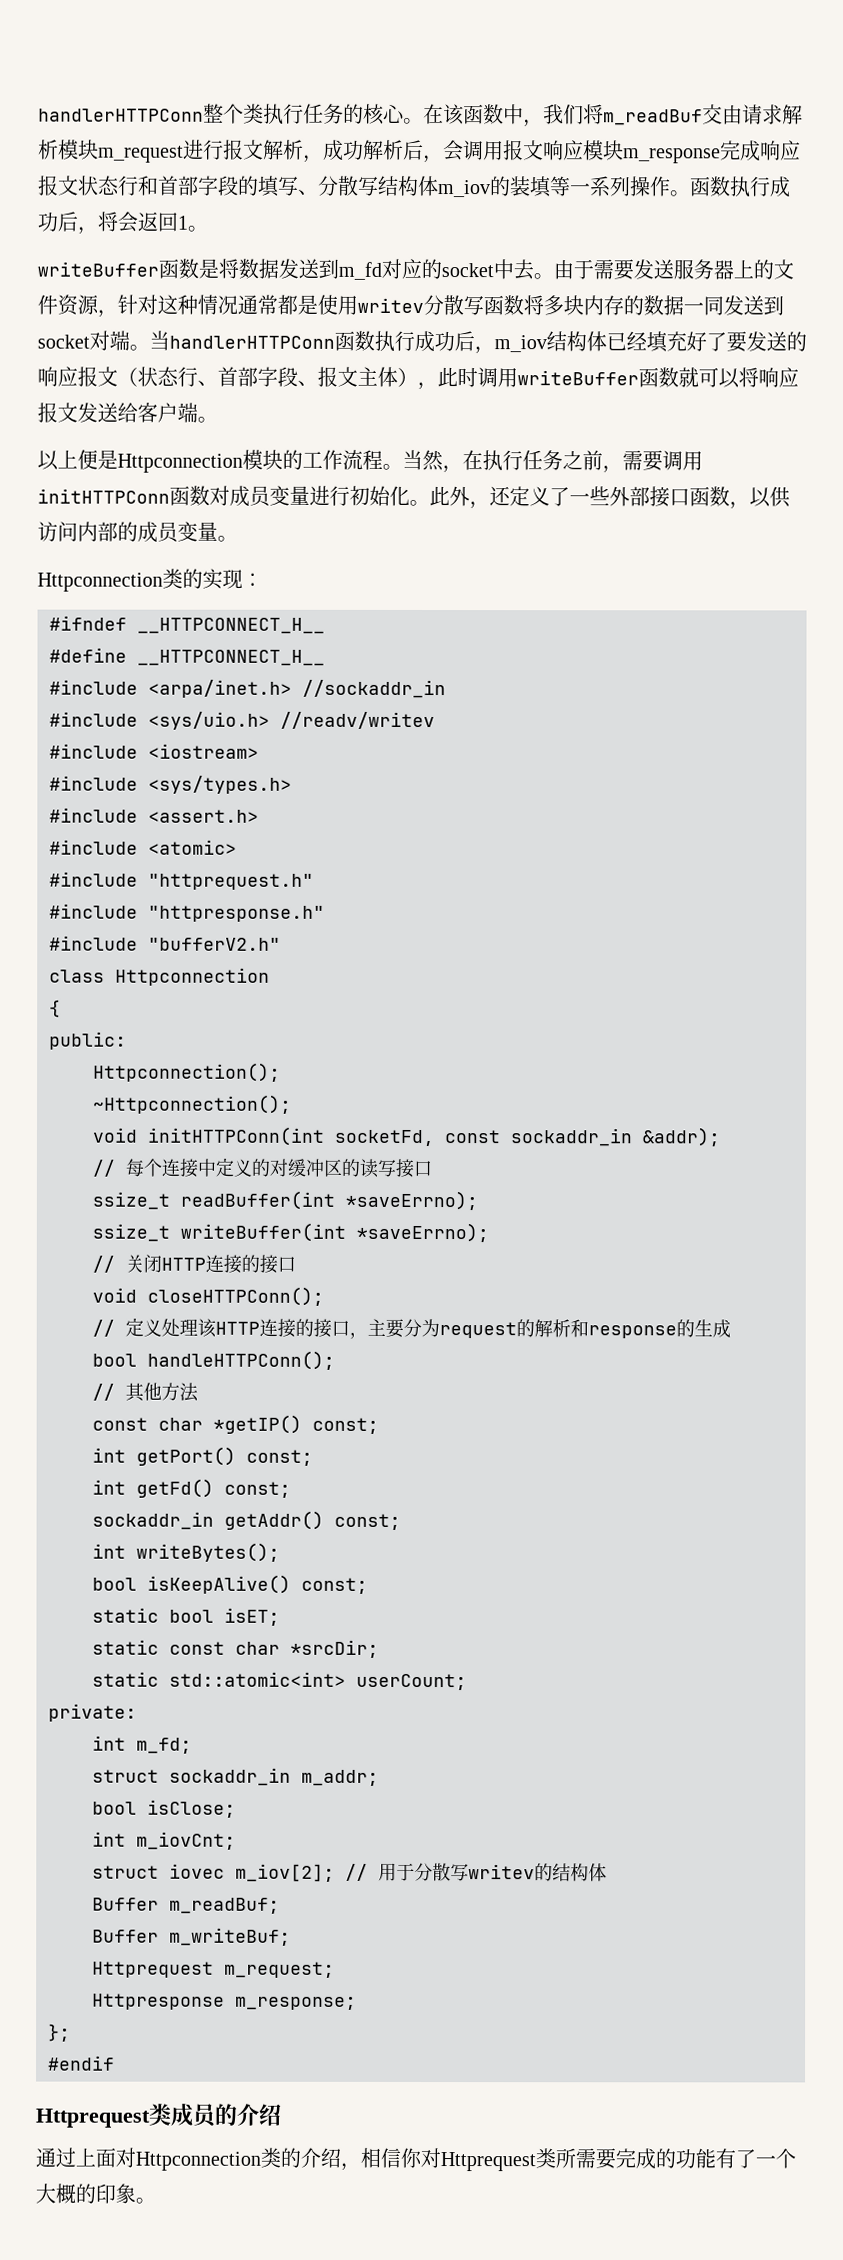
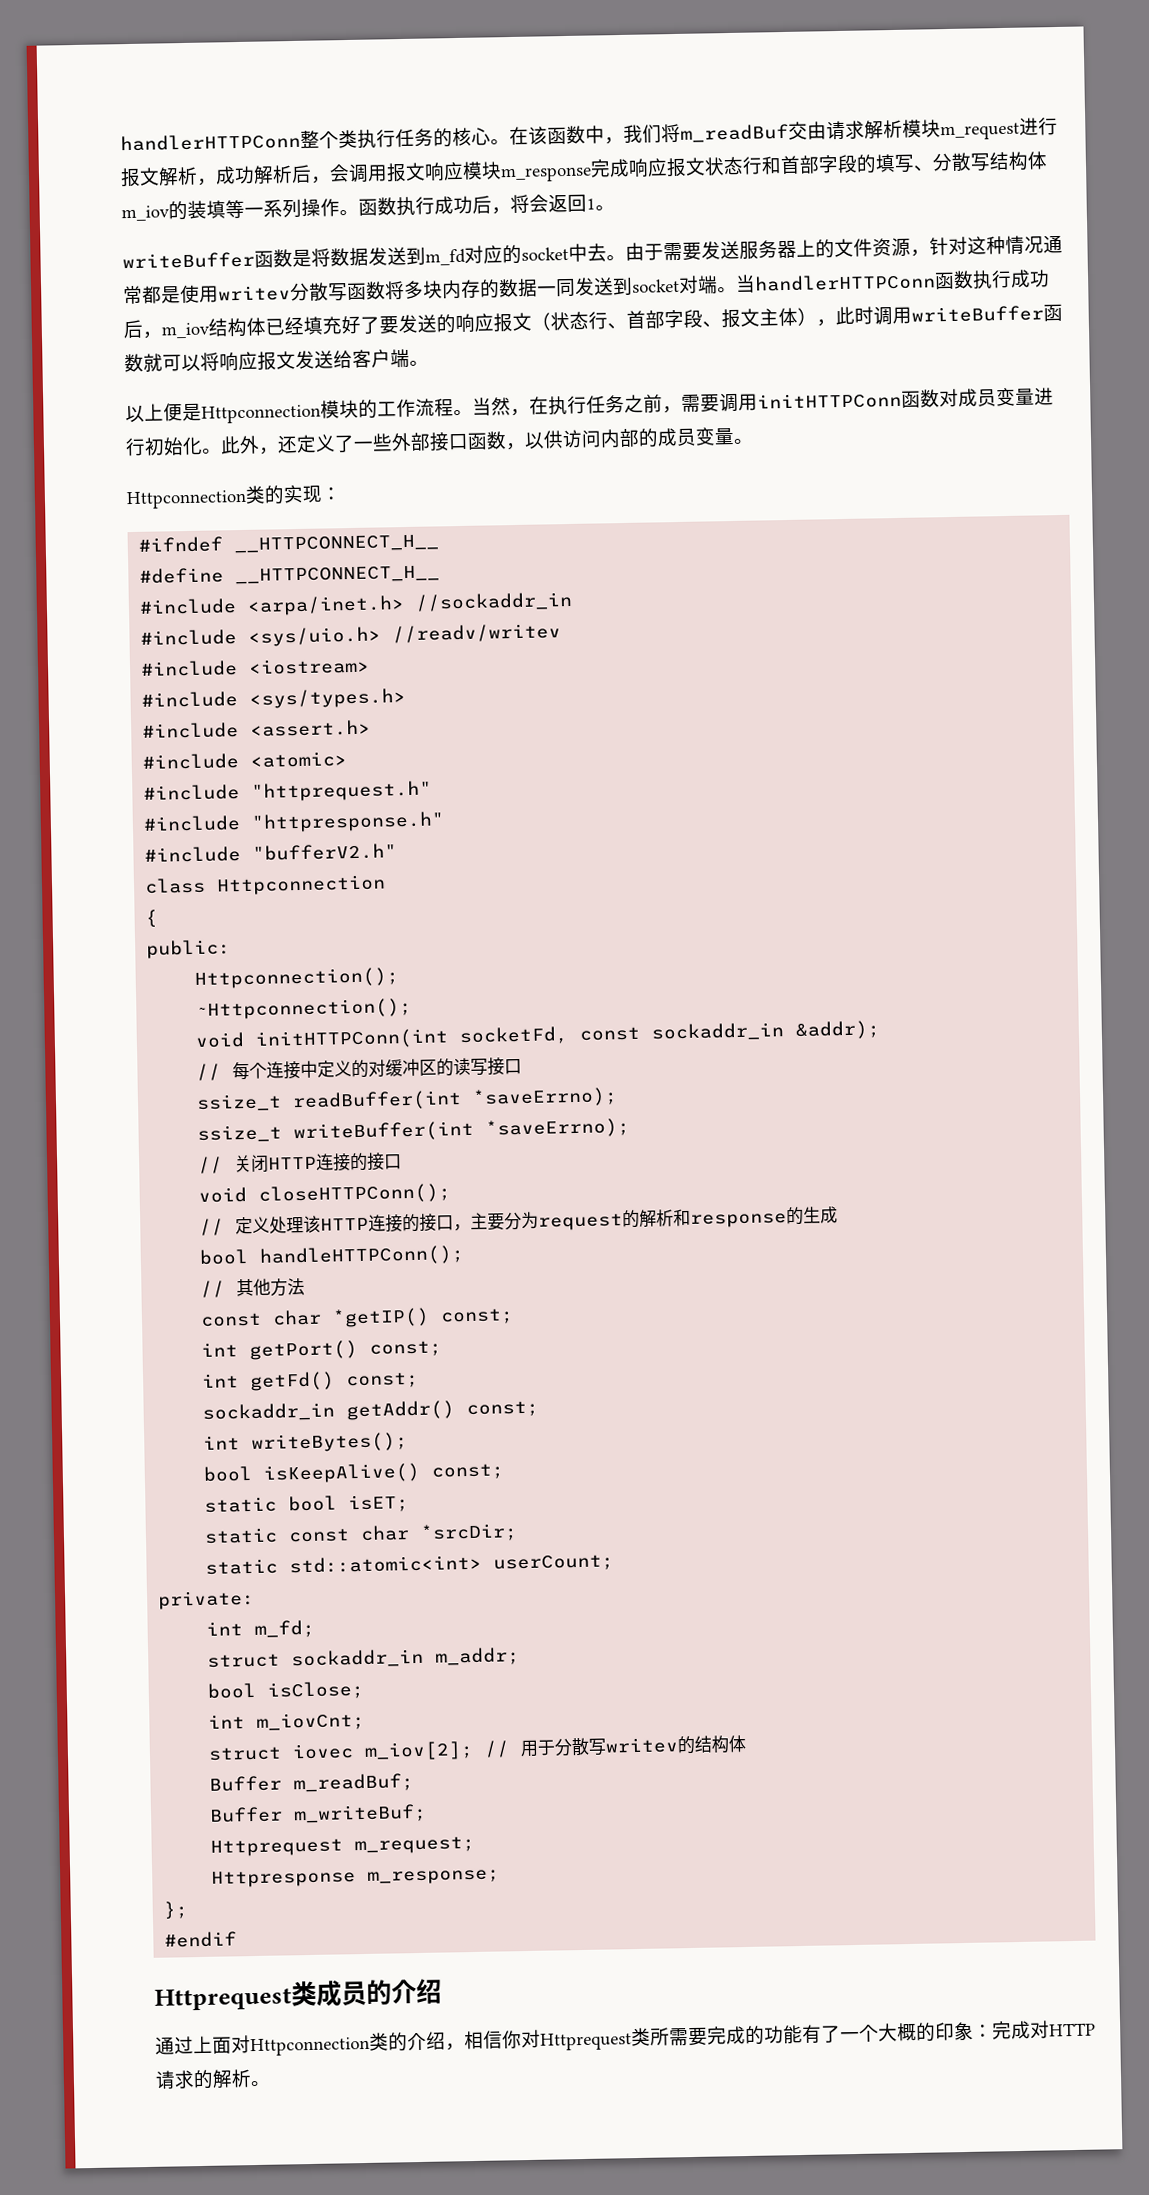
- 通过上面对Httpconnection类的介绍，相信你对Httprequest类所需要完成的功能有了一个大概的印象。
+ 通过上面对Httpconnection类的介绍，相信你对Httprequest类所需要完成的功能有了一个大概的印象：完成对HTTP请求的解析。

